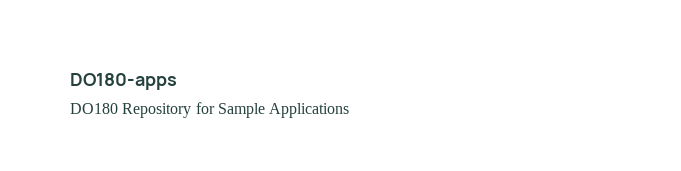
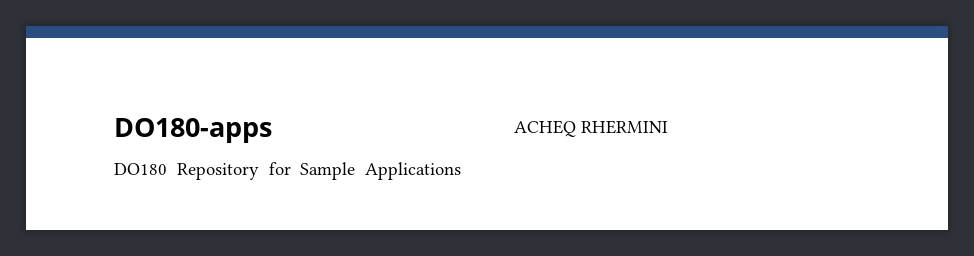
- DO180 Repository for Sample Applications
+ DO180 Repository for Sample Applications ACHEQ RHERMINI

